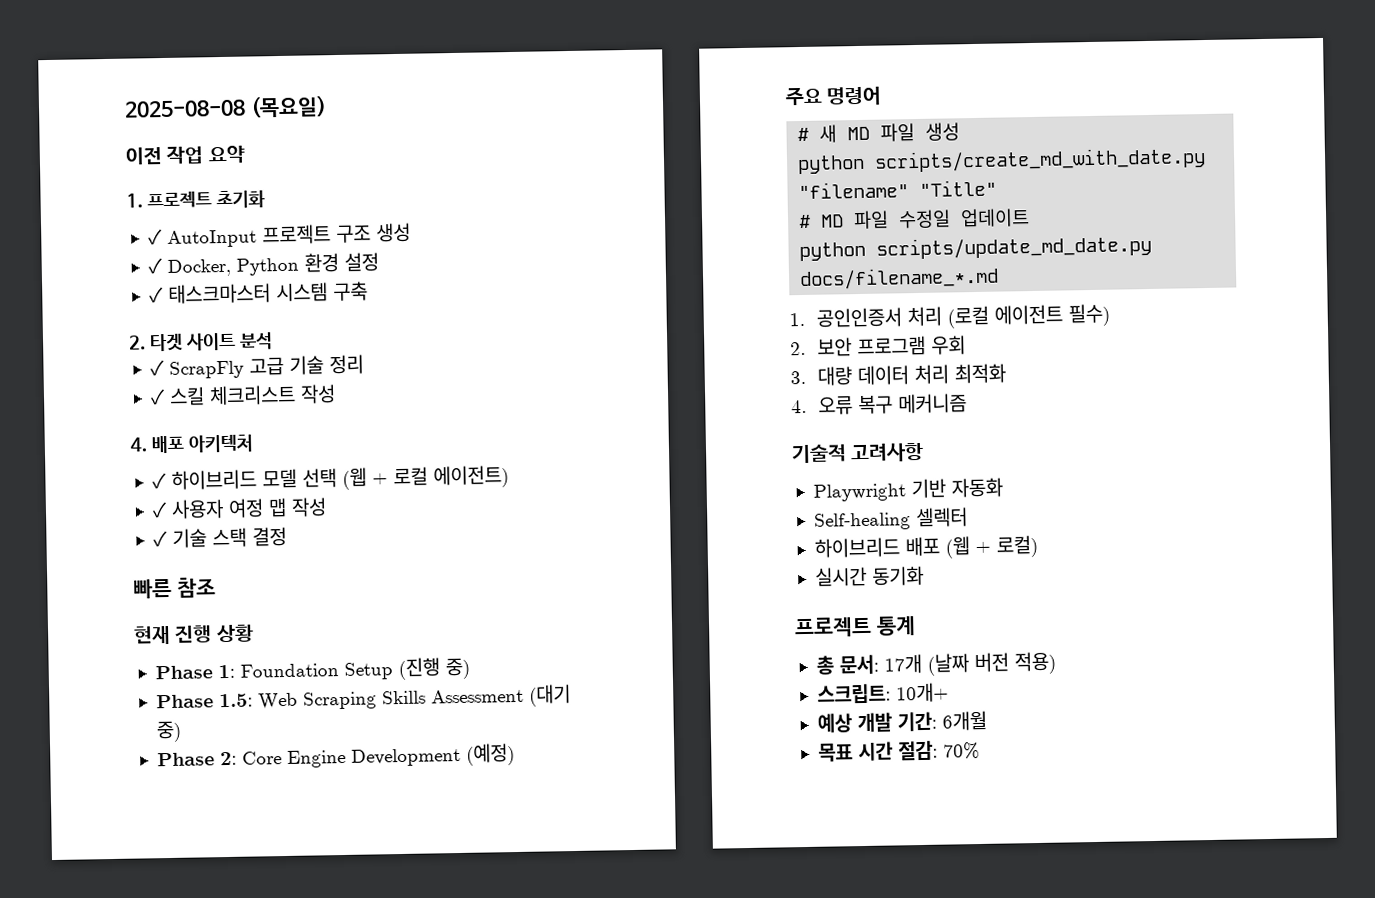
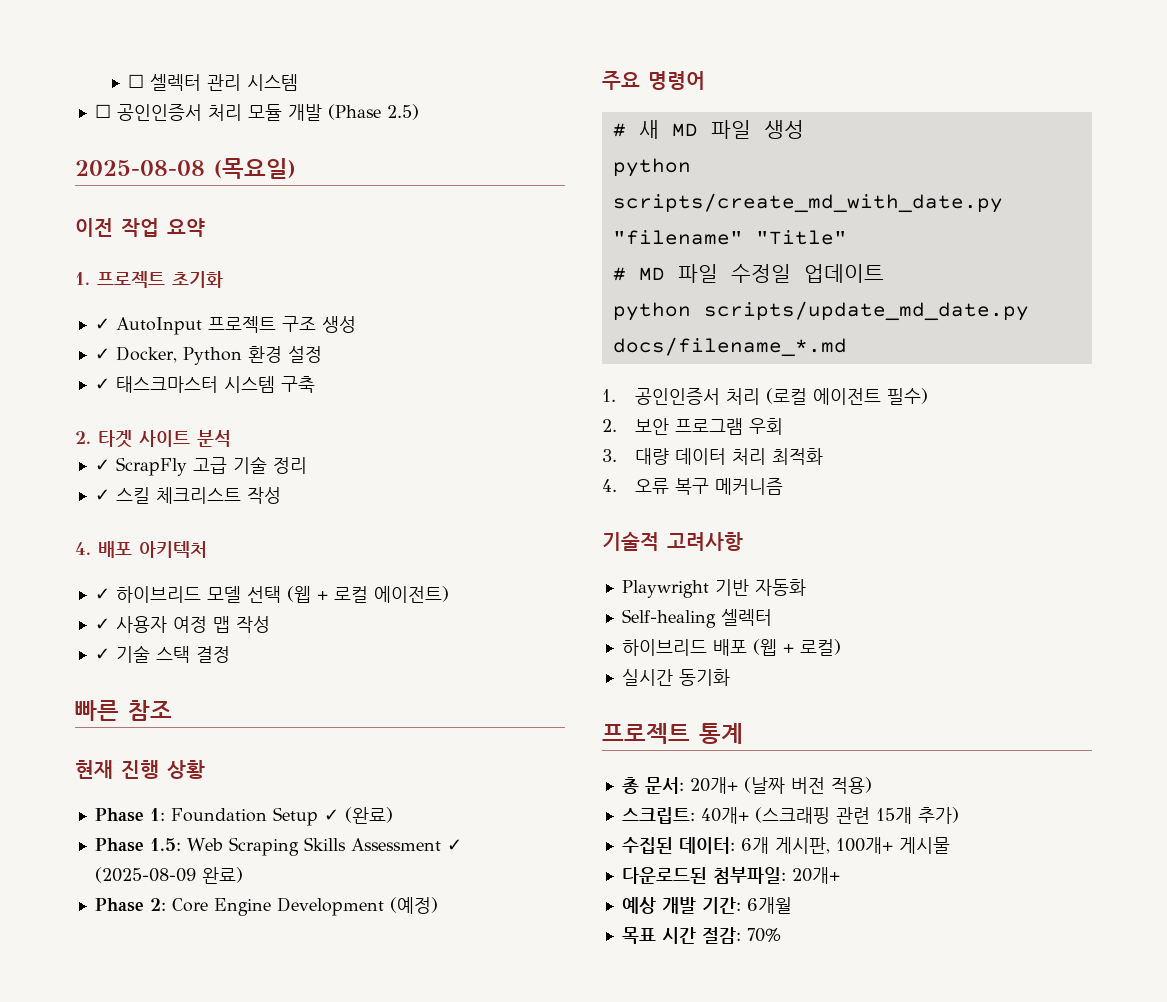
+ ☐ 셀렉터 관리 시스템
+ ☐ 공인인증서 처리 모듈 개발 (Phase 2.5)
- Phase 1: Foundation Setup (진행 중)
+ Phase 1: Foundation Setup ✓ (완료)
- Phase 1.5: Web Scraping Skills Assessment (대기 중)
+ Phase 1.5: Web Scraping Skills Assessment ✓ (2025-08-09 완료)
- 총 문서: 17개 (날짜 버전 적용)
+ 총 문서: 20개+ (날짜 버전 적용)
- 스크립트: 10개+
+ 스크립트: 40개+ (스크래핑 관련 15개 추가)
+ 수집된 데이터: 6개 게시판, 100개+ 게시물
+ 다운로드된 첨부파일: 20개+

